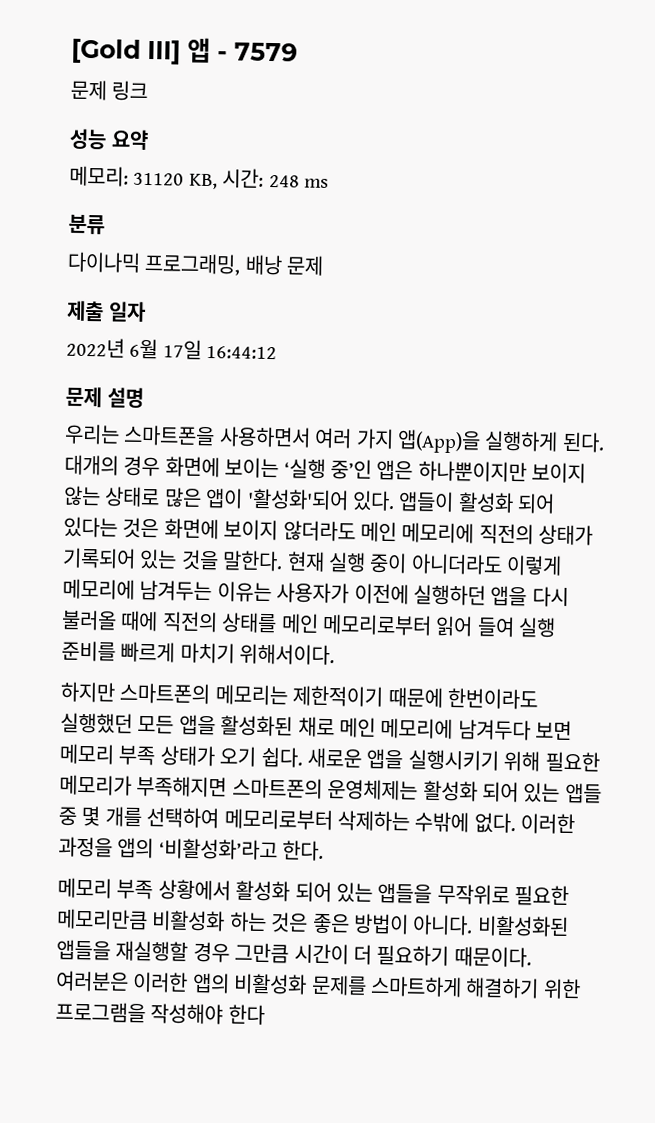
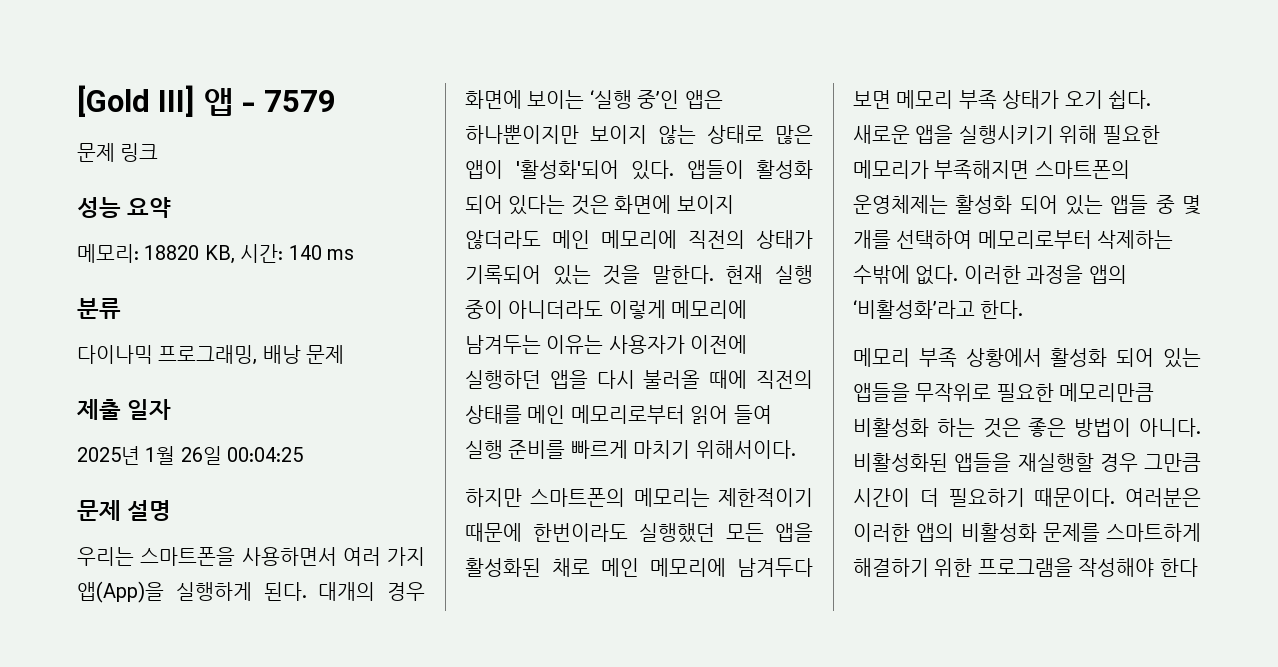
- 메모리: 31120 KB, 시간: 248 ms
+ 메모리: 18820 KB, 시간: 140 ms
- 2022년 6월 17일 16:44:12
+ 2025년 1월 26일 00:04:25

